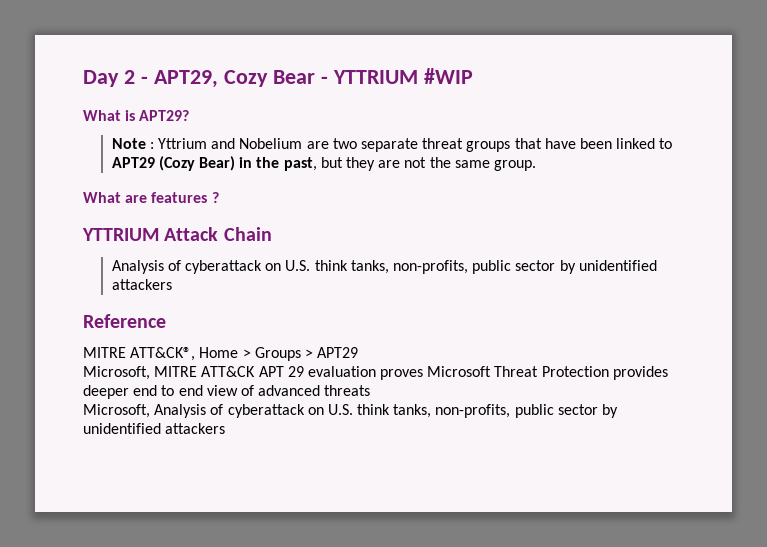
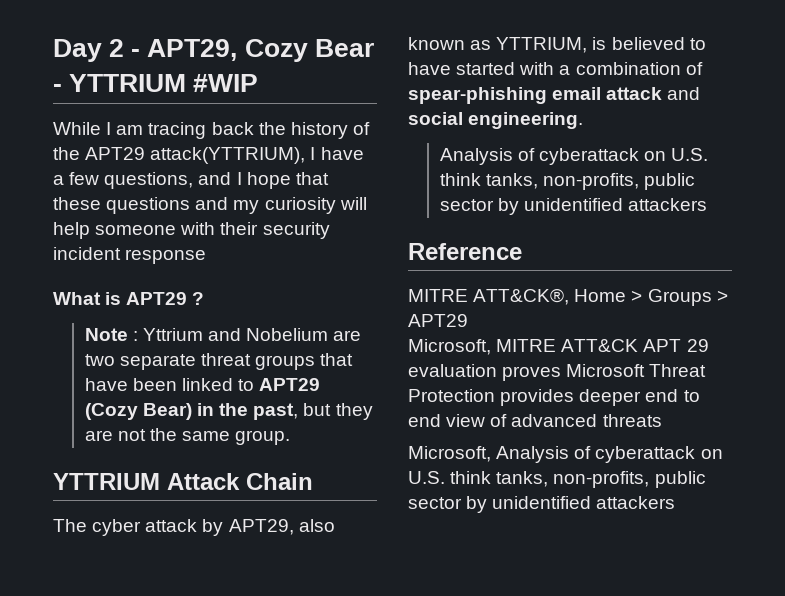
+ While I am tracing back the history of the APT29 attack(YTTRIUM), I have a few questions, and I hope that these questions and my curiosity will help someone with their security incident response
- What is APT29?
+ What is APT29 ?
- What are features ?
+ The cyber attack by APT29, also known as YTTRIUM, is believed to have started with a combination of spear-phishing email attack and social engineering.

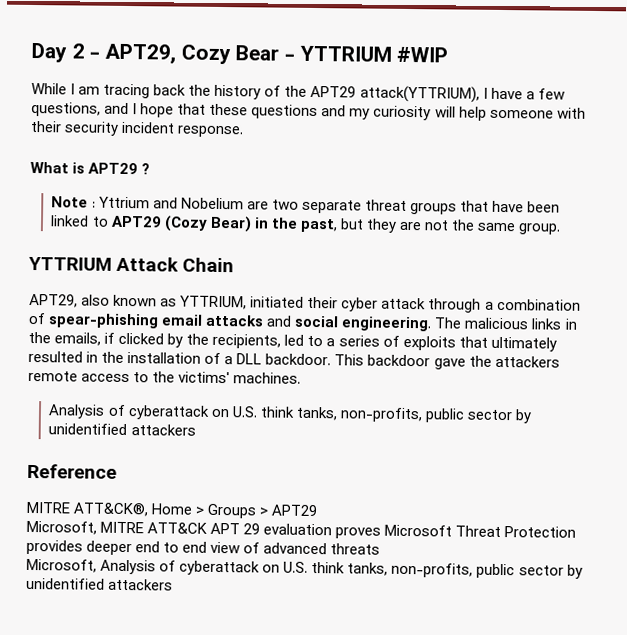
- While I am tracing back the history of the APT29 attack(YTTRIUM), I have a few questions, and I hope that these questions and my curiosity will help someone with their security incident response
+ While I am tracing back the history of the APT29 attack(YTTRIUM), I have a few questions, and I hope that these questions and my curiosity will help someone with their security incident response.
- The cyber attack by APT29, also known as YTTRIUM, is believed to have started with a combination of spear-phishing email attack and social engineering.
+ APT29, also known as YTTRIUM, initiated their cyber attack through a combination of spear-phishing email attacks and social engineering. The malicious links in the emails, if clicked by the recipients, led to a series of exploits that ultimately resulted in the installation of a DLL backdoor. This backdoor gave the attackers remote access to the victims' machines.

